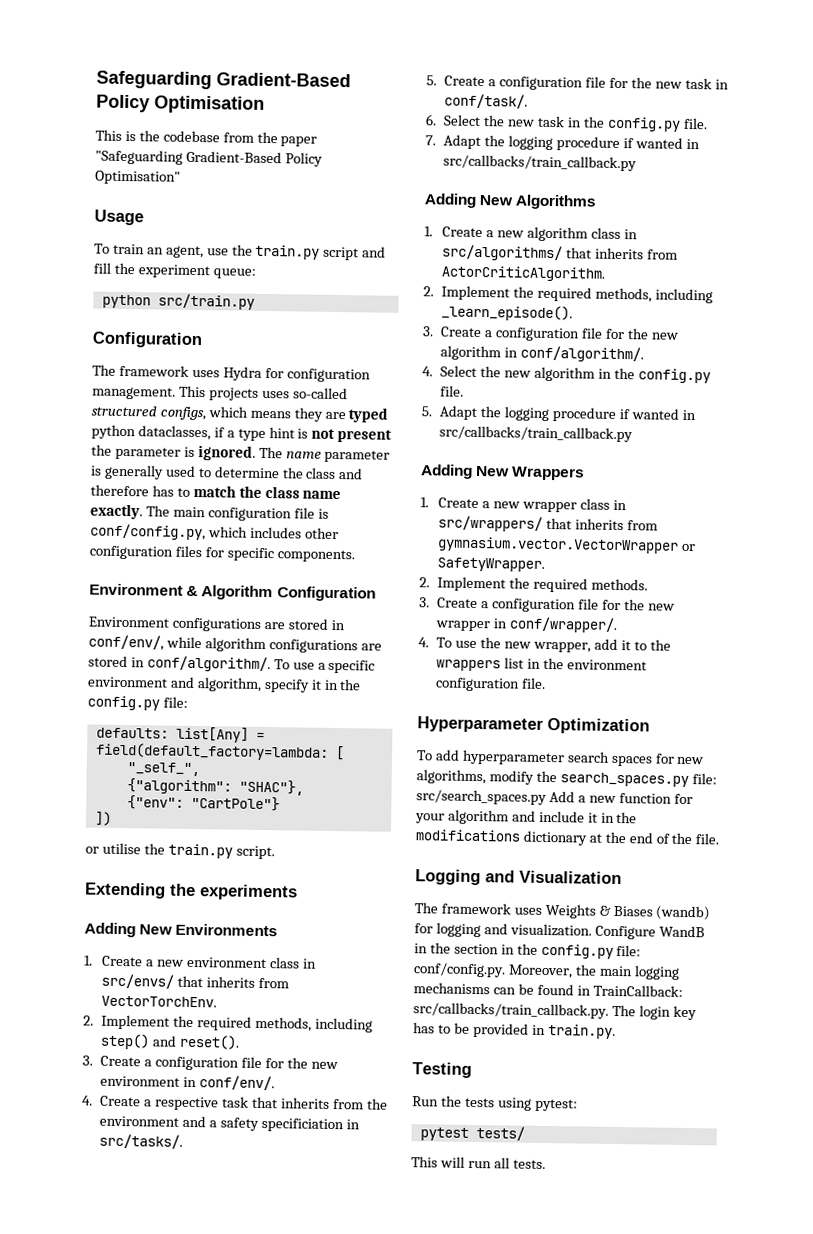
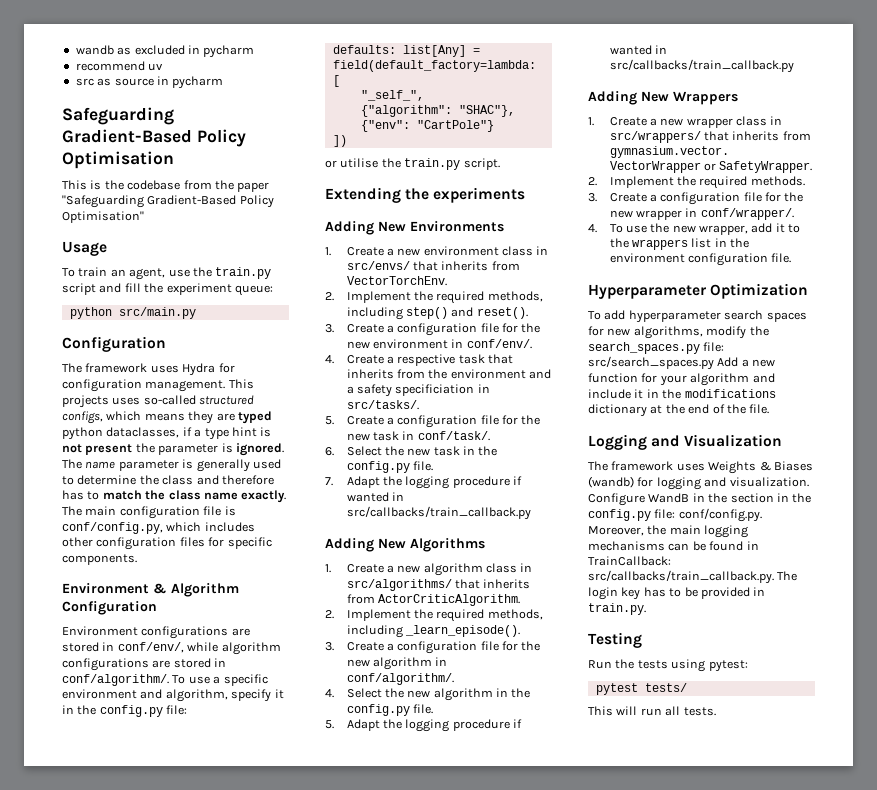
+ wandb as excluded in pycharm
+ recommend uv
+ src as source in pycharm
- python src/train.py
+ python src/main.py

